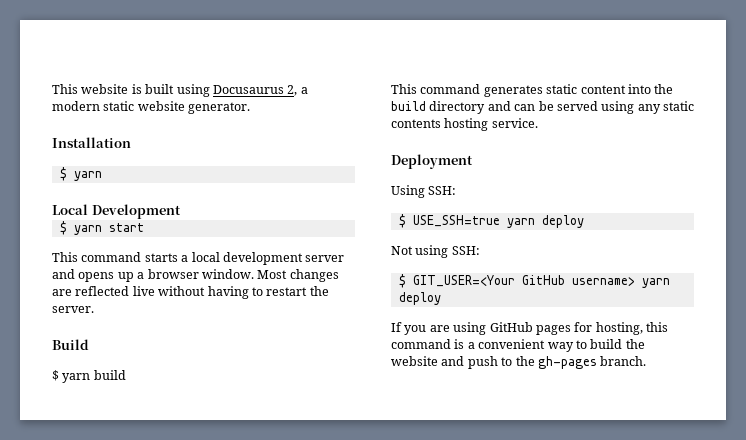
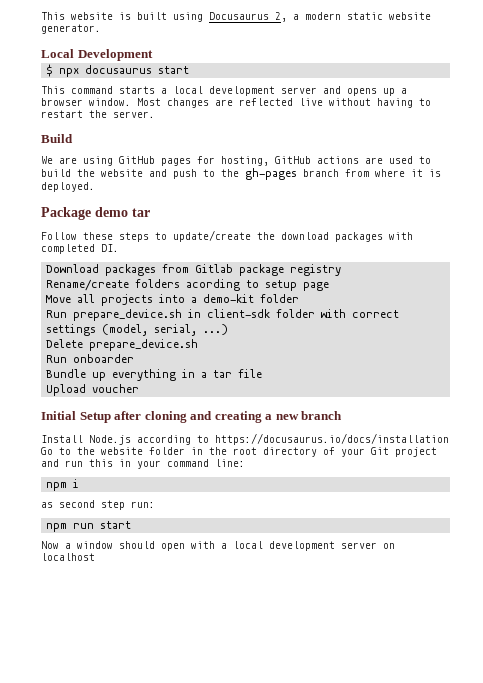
- Installation
- $ yarn
- $ yarn start
+ $ npx docusaurus start
- $ yarn build
- This command generates static content into the build directory and can be served using any static contents hosting service.
- Deployment
- Using SSH:
- $ USE_SSH=true yarn deploy
- Not using SSH:
- $ GIT_USER=<Your GitHub username> yarn deploy
- If you are using GitHub pages for hosting, this command is a convenient way to build the website and push to the gh-pages branch.
+ We are using GitHub pages for hosting, GitHub actions are used to build the website and push to the gh-pages branch from where it is deployed.
+ Package demo tar
+ Follow these steps to update/create the download packages with completed DI.
+ Download packages from Gitlab package registry
+ Rename/create folders acording to setup page
+ Move all projects into a demo-kit folder
+ Run prepare_device.sh in client-sdk folder with correct settings (model, serial, ...)
+ Delete prepare_device.sh
+ Run onboarder
+ Bundle up everything in a tar file
+ Upload voucher
+ Initial Setup after cloning and creating a new branch
+ Install Node.js according to https://docusaurus.io/docs/installation Go to the website folder in the root directory of your Git project and run this in your command line:
+ npm i
+ as second step run:
+ npm run start
+ Now a window should open with a local development server on localhost

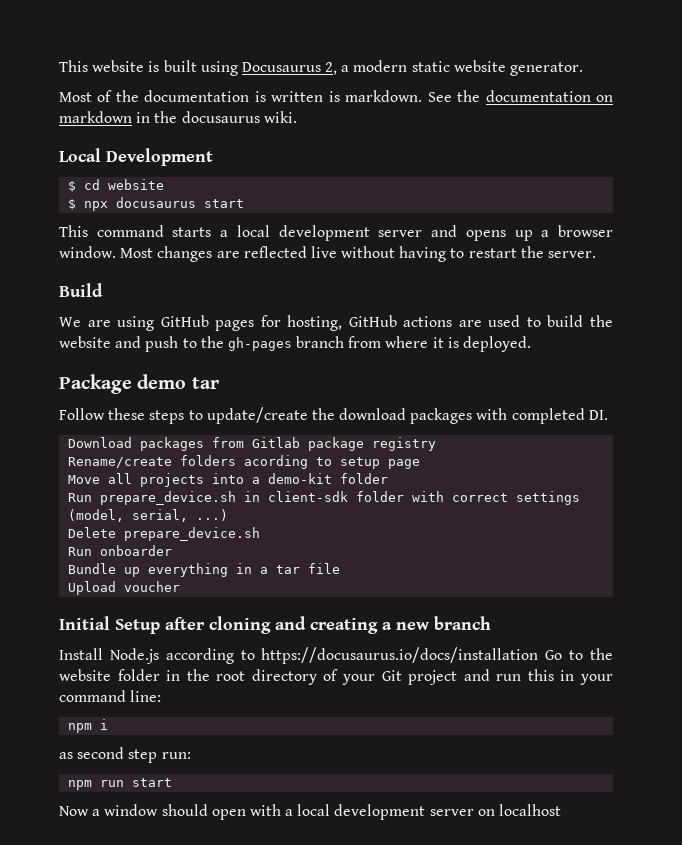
+ Most of the documentation is written is markdown. See the documentation on markdown in the docusaurus wiki.
+ $ cd website

